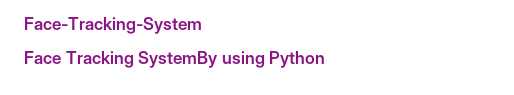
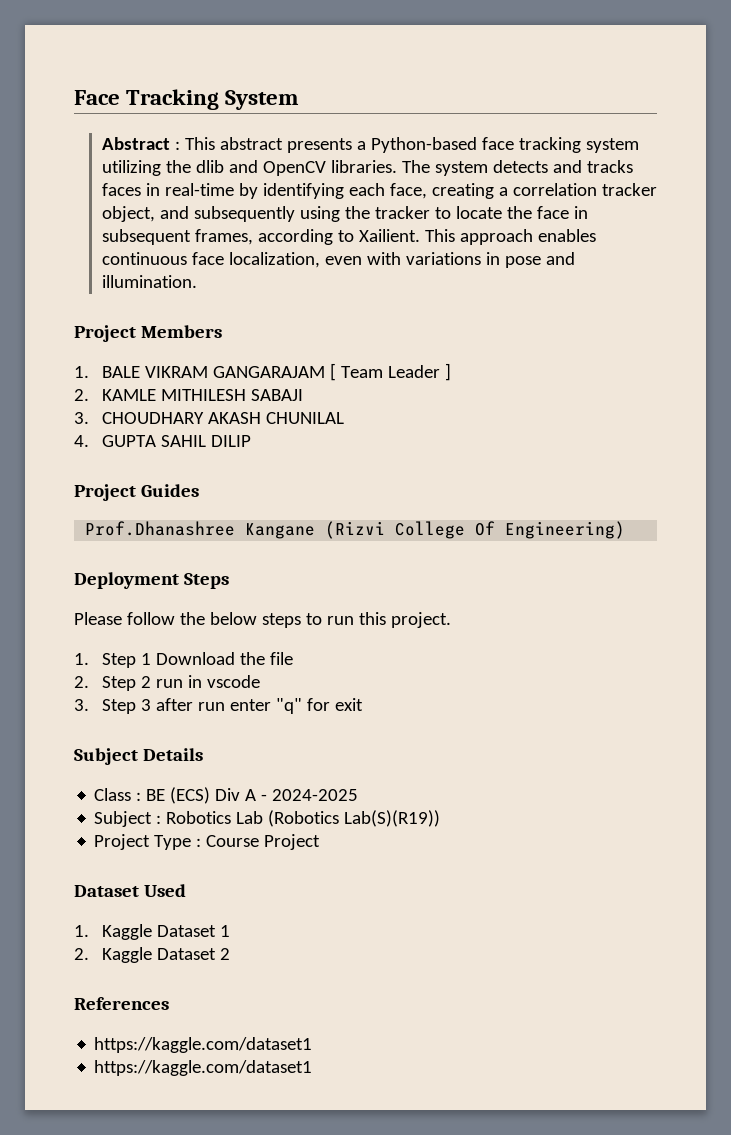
- Face-Tracking-System
- Face Tracking SystemBy using Python
+ Face Tracking System
+ Abstract : This abstract presents a Python-based face tracking system utilizing the dlib and OpenCV libraries. The system detects and tracks faces in real-time by identifying each face, creating a correlation tracker object, and subsequently using the tracker to locate the face in subsequent frames, according to Xailient. This approach enables continuous face localization, even with variations in pose and illumination.
+ Project Members
+ 1. BALE VIKRAM GANGARAJAM [ Team Leader ]
+ 2. KAMLE MITHILESH SABAJI
+ 3. CHOUDHARY AKASH CHUNILAL
+ 4. GUPTA SAHIL DILIP
+ Project Guides
+ Prof.Dhanashree Kangane (Rizvi College Of Engineering)
+ Deployment Steps
+ Please follow the below steps to run this project.
+ 1. Step 1 Download the file
+ 2. Step 2 run in vscode
+ 3. Step 3 after run enter "q" for exit
+ Subject Details
+ Class : BE (ECS) Div A - 2024-2025
+ Subject : Robotics Lab (Robotics Lab(S)(R19))
+ Project Type : Course Project
+ Dataset Used
+ 1. Kaggle Dataset 1
+ 2. Kaggle Dataset 2
+ References
+ https://kaggle.com/dataset1
+ https://kaggle.com/dataset1

